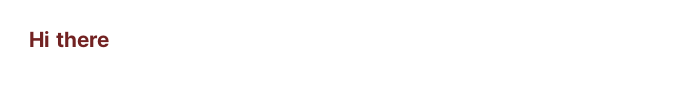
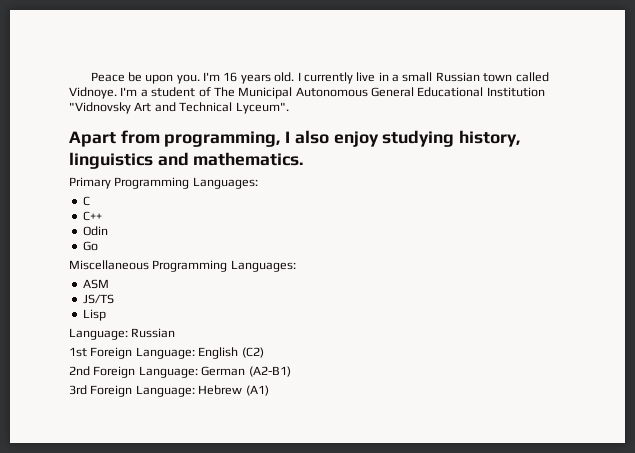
- Hi there
+ Peace be upon you. I'm 16 years old. I currently live in a small Russian town called Vidnoye. I'm a student of The Municipal Autonomous General Educational Institution "Vidnovsky Art and Technical Lyceum".
+ Apart from programming, I also enjoy studying history, linguistics and mathematics.
+ Primary Programming Languages:
+ C
+ C++
+ Odin
+ Go
+ Miscellaneous Programming Languages:
+ ASM
+ JS/TS
+ Lisp
+ Language: Russian
+ 1st Foreign Language: English (C2)
+ 2nd Foreign Language: German (A2-B1)
+ 3rd Foreign Language: Hebrew (A1)

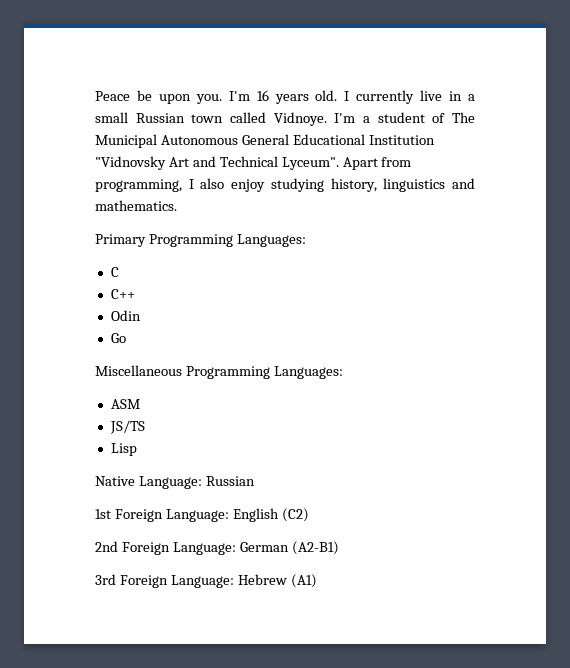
- I'm a student of The Municipal Autonomous General Educational Institution "Vidnovsky Art and Technical Lyceum".
- Apart from programming, I also enjoy studying history, linguistics and mathematics.
+ I'm a student of The Municipal Autonomous General Educational Institution "Vidnovsky Art and Technical Lyceum". Apart from programming, I also enjoy studying history, linguistics and mathematics.
- Language: Russian
+ Native Language: Russian

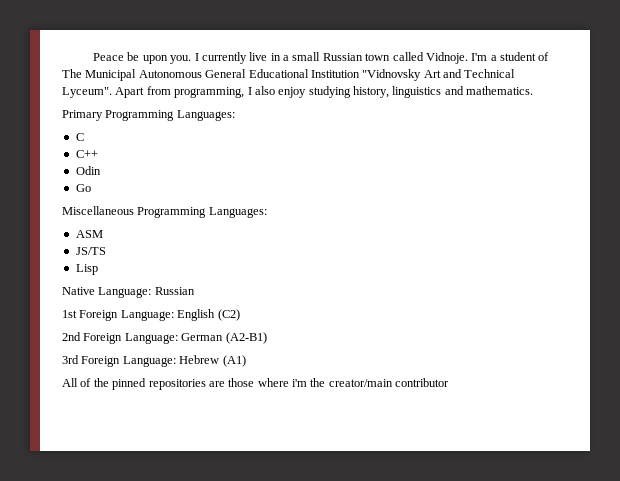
- I'm 16 years old.
- I currently live in a small Russian town called Vidnoye.
+ I currently live in a small Russian town called Vidnoje.
+ All of the pinned repositories are those where i'm the creator/main contributor

